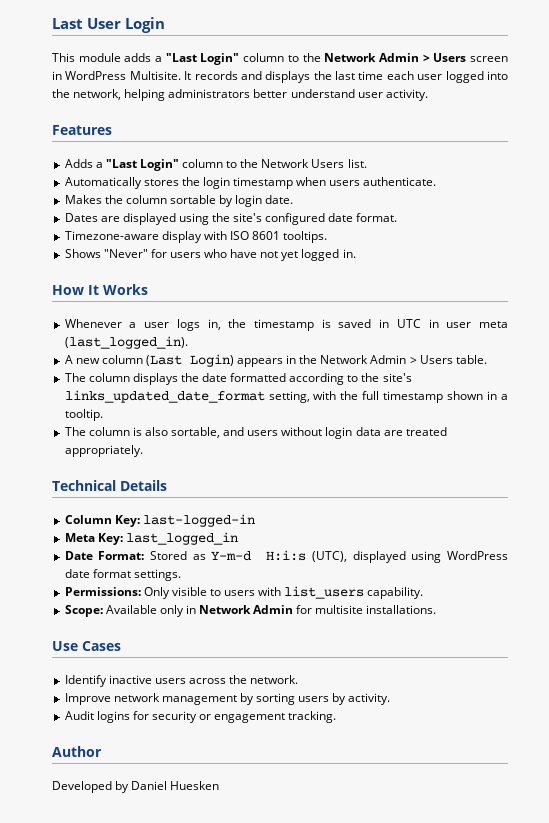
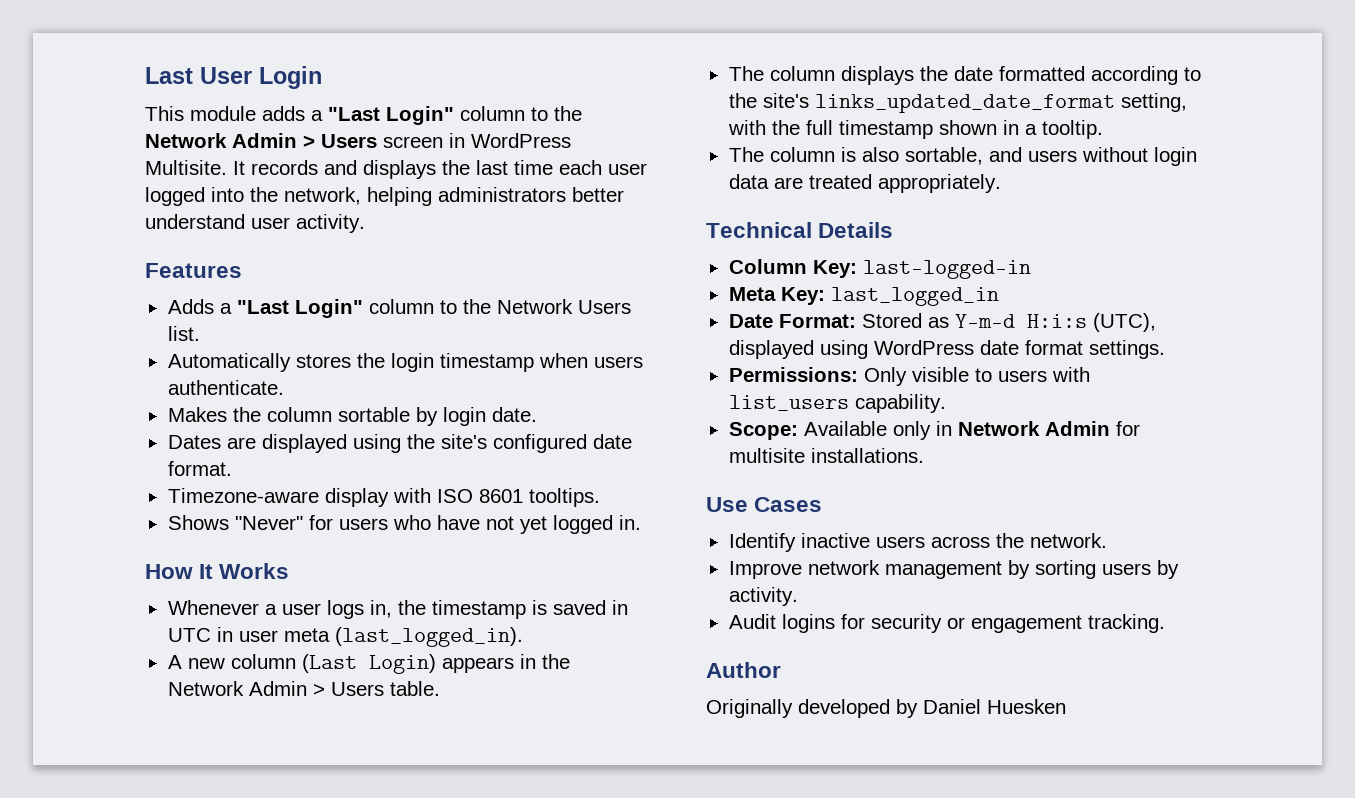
- Developed by Daniel Huesken
+ Originally developed by Daniel Huesken

